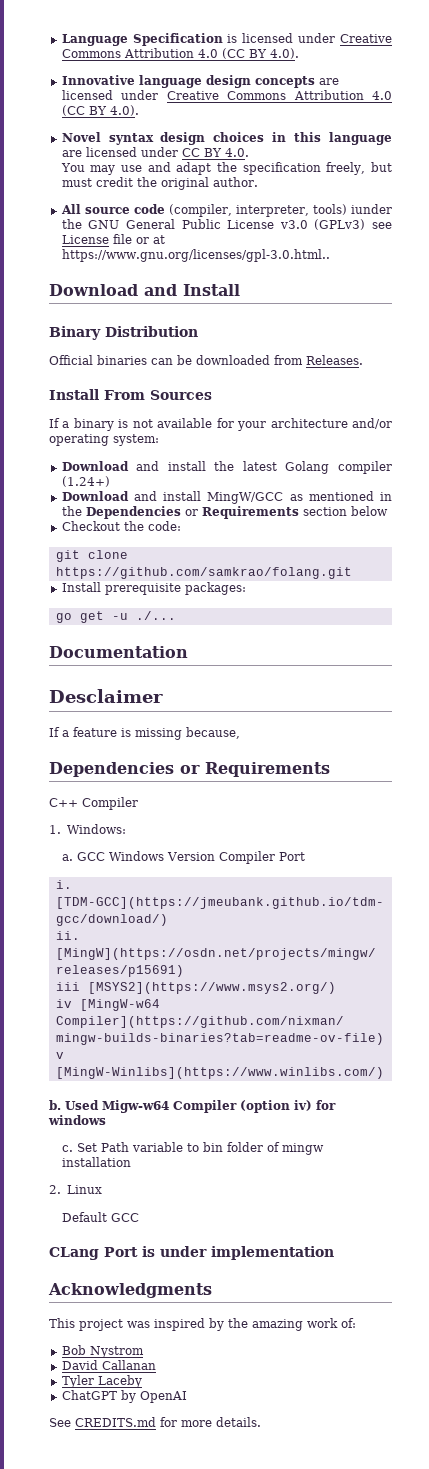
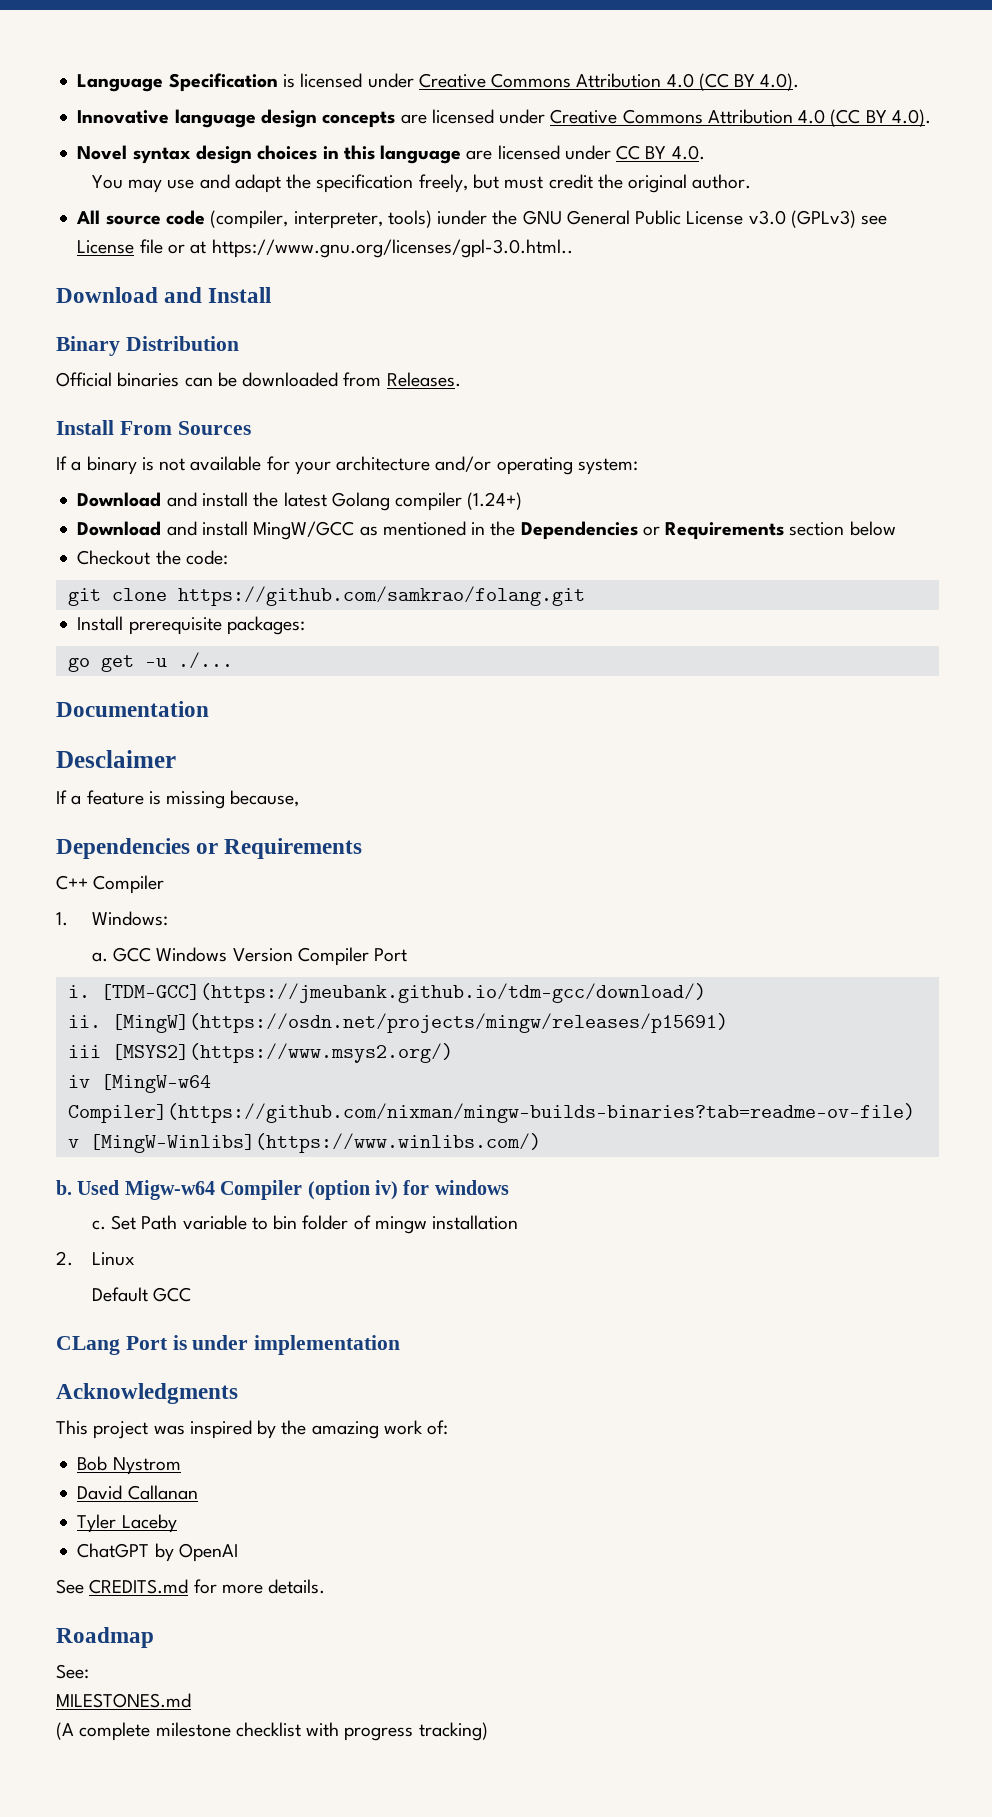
+ Roadmap
+ See:
+ MILESTONES.md
+ (A complete milestone checklist with progress tracking)

